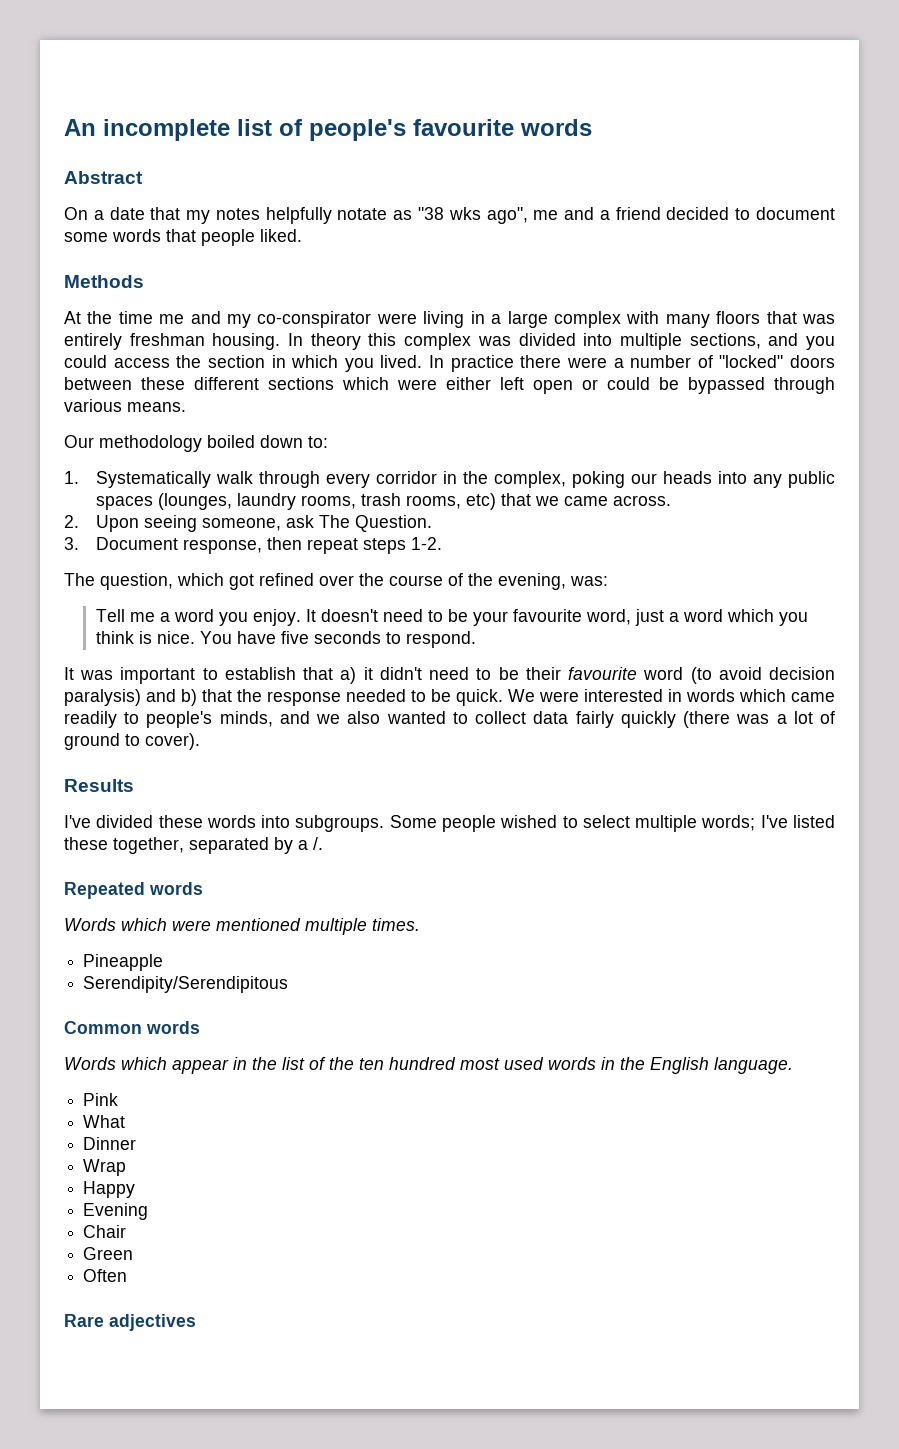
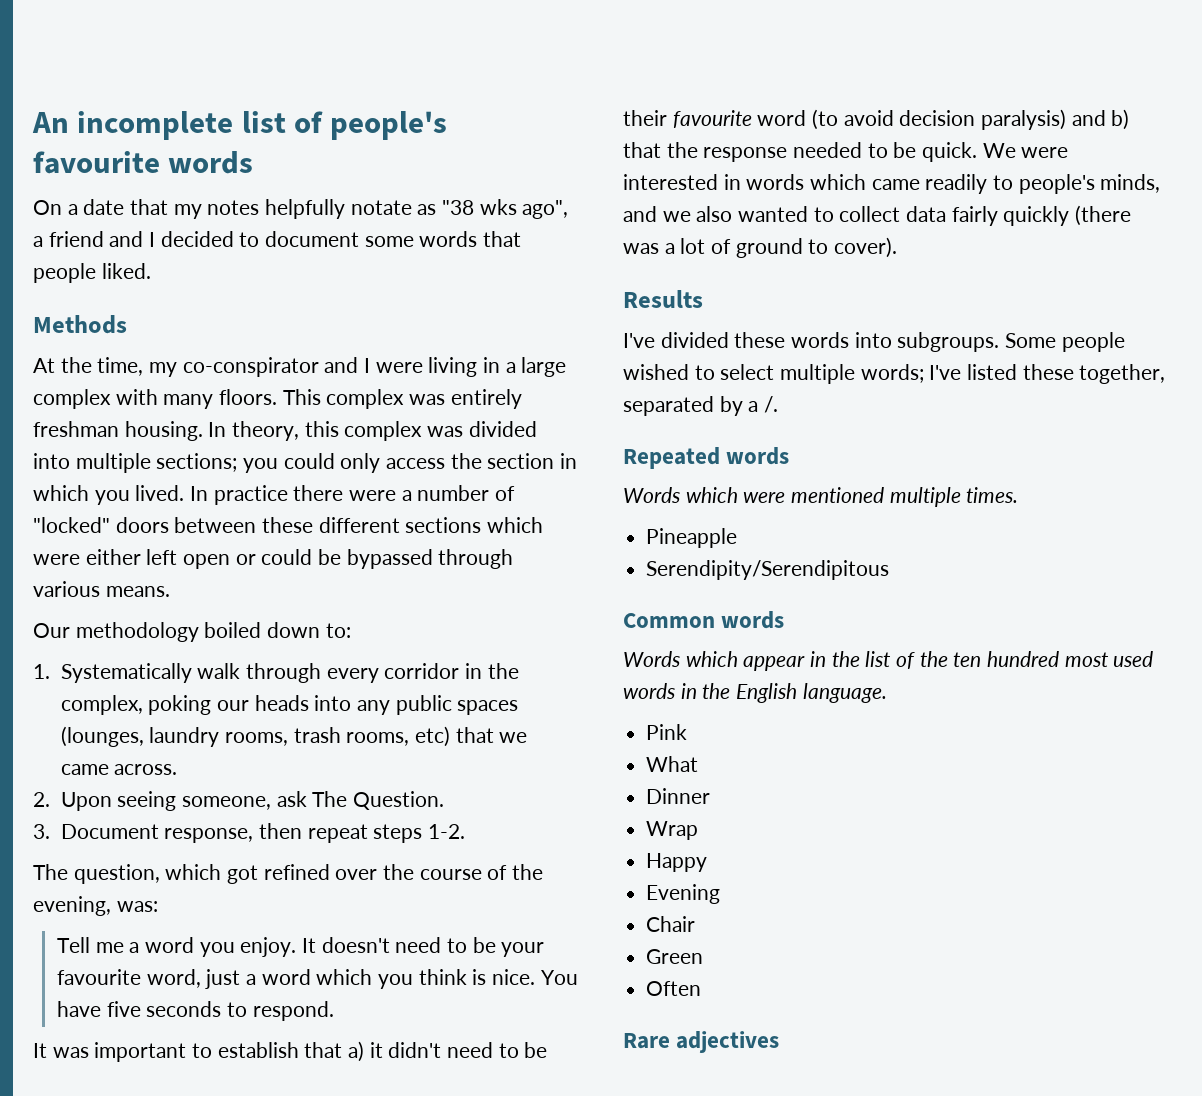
- Abstract
- On a date that my notes helpfully notate as "38 wks ago", me and a friend decided to document some words that people liked.
+ On a date that my notes helpfully notate as "38 wks ago", a friend and I decided to document some words that people liked.
- At the time me and my co-conspirator were living in a large complex with many floors that was entirely freshman housing.
+ At the time, my co-conspirator and I were living in a large complex with many floors. This complex was entirely freshman housing.
- In theory this complex was divided into multiple sections, and you could access the section in which you lived.
+ In theory, this complex was divided into multiple sections; you could only access the section in which you lived.

